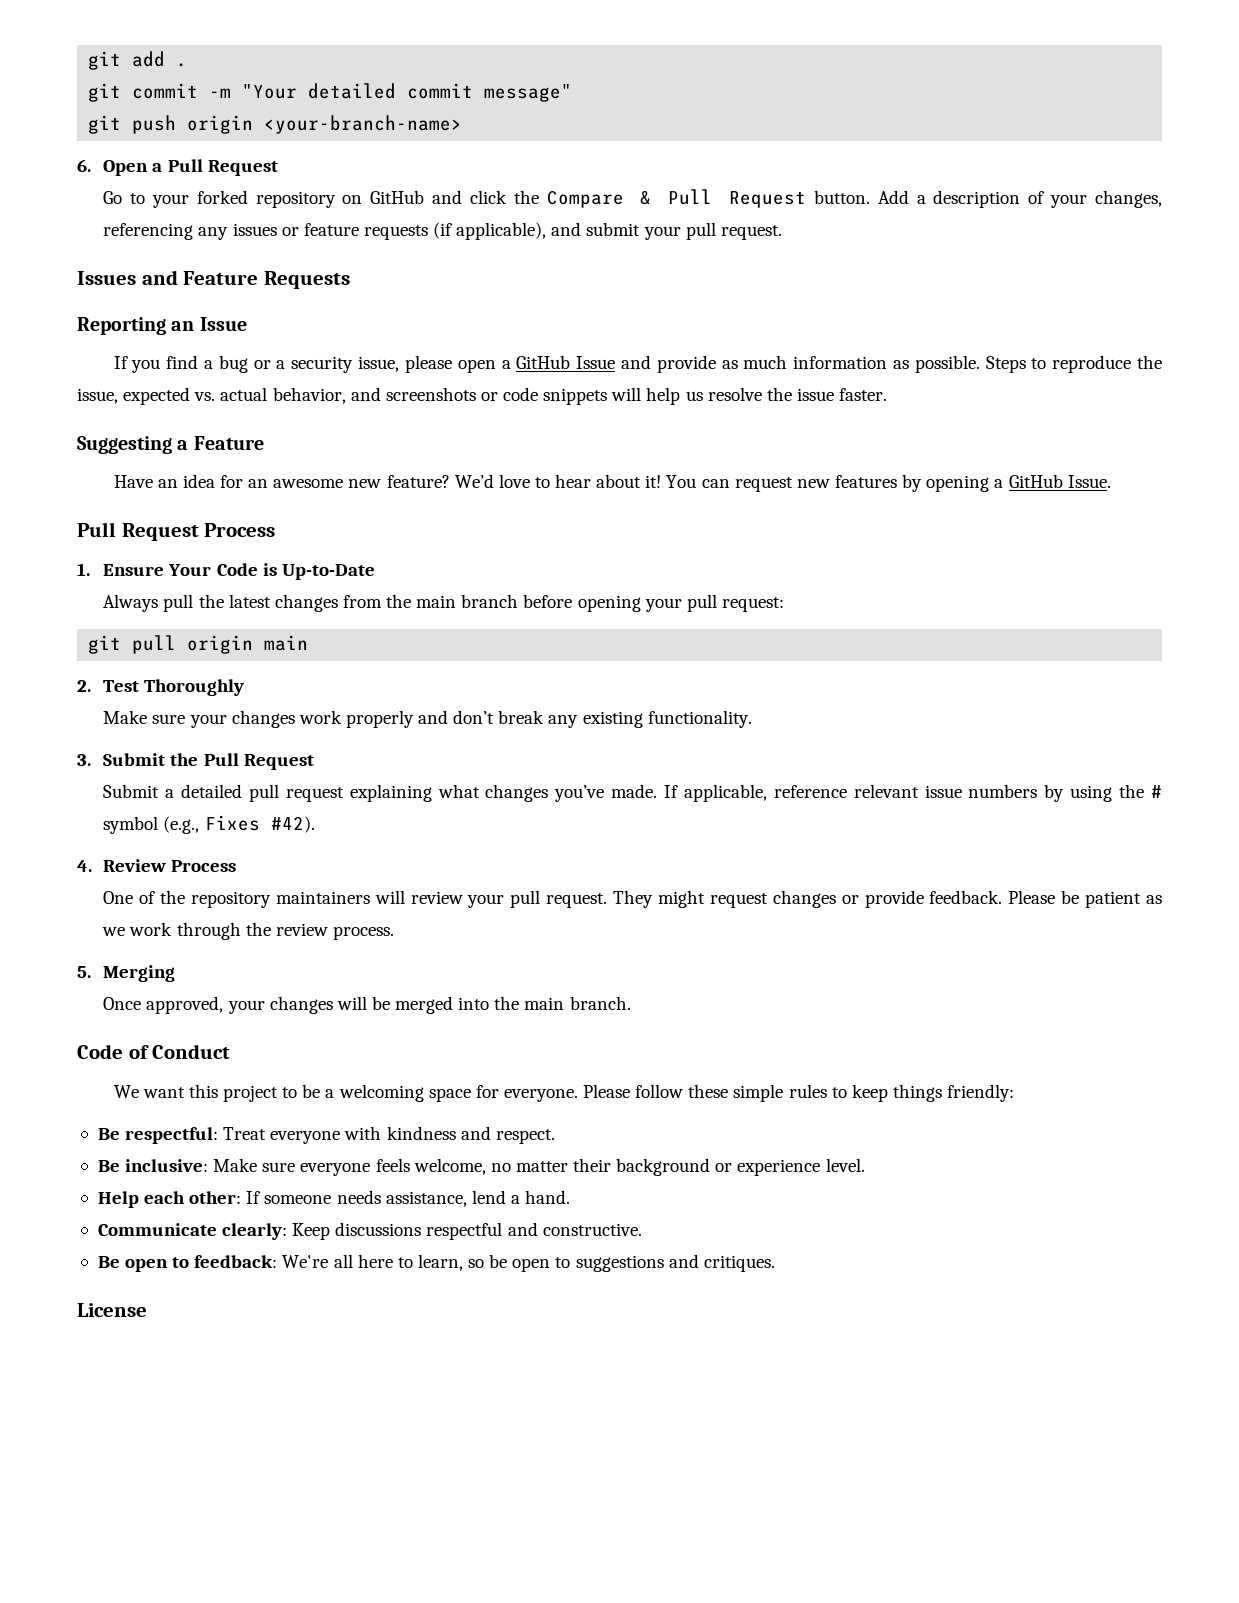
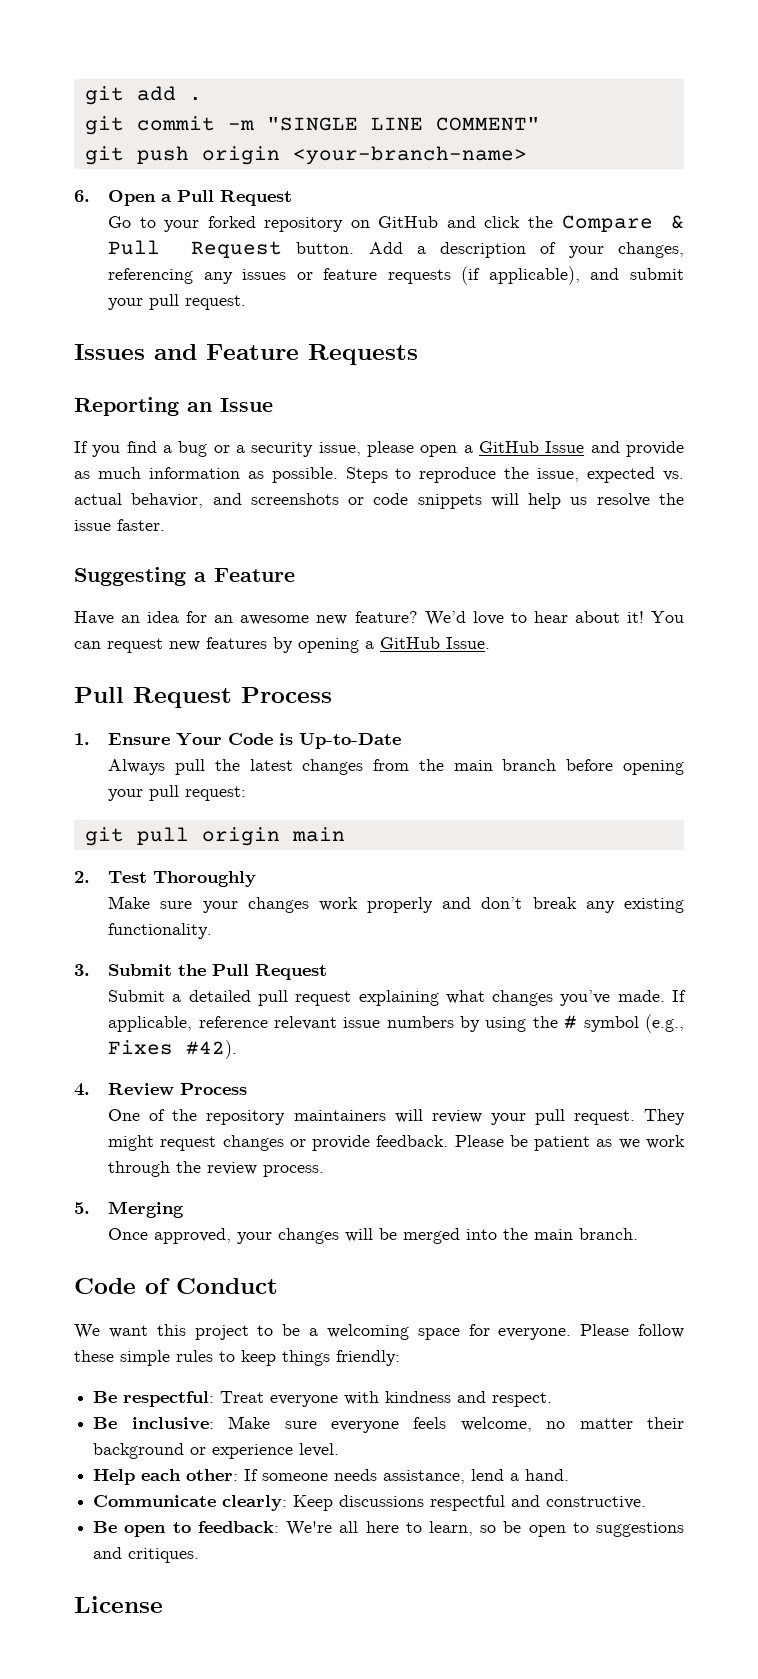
- git commit -m "Your detailed commit message"
+ git commit -m "SINGLE LINE COMMENT"

